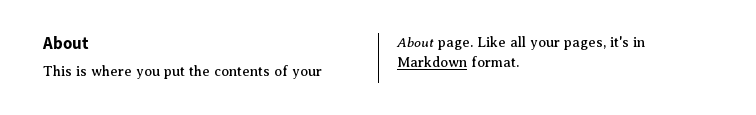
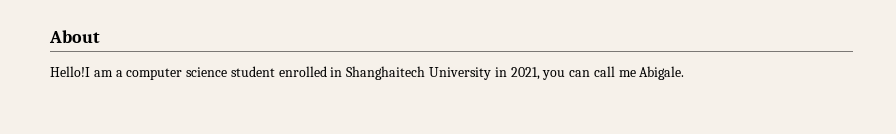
- This is where you put the contents of your About page. Like all your pages, it's in Markdown format.
+ Hello!I am a computer science student enrolled in Shanghaitech University in 2021, you can call me Abigale.

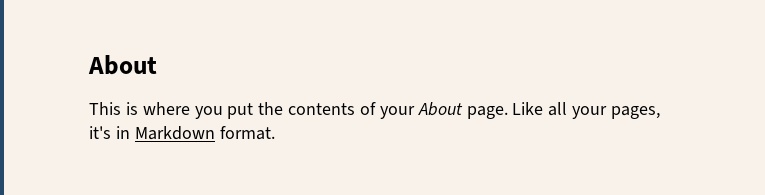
- Hello!I am a computer science student enrolled in Shanghaitech University in 2021, you can call me Abigale.
+ This is where you put the contents of your About page. Like all your pages, it's in Markdown format.

